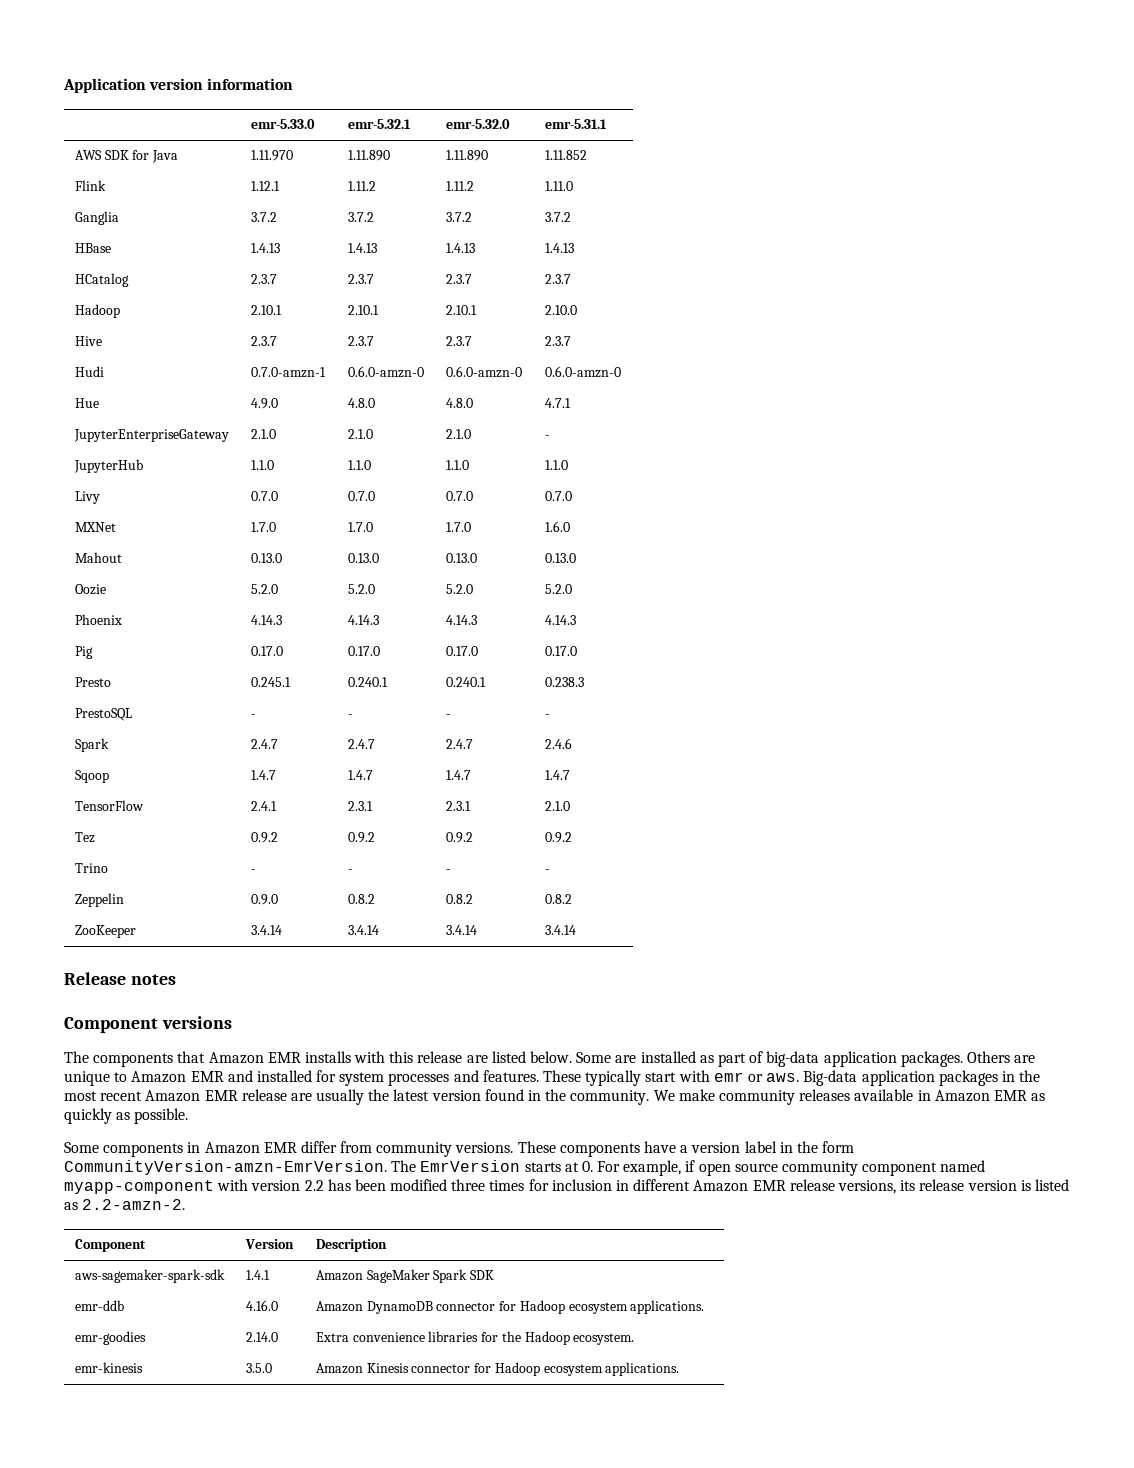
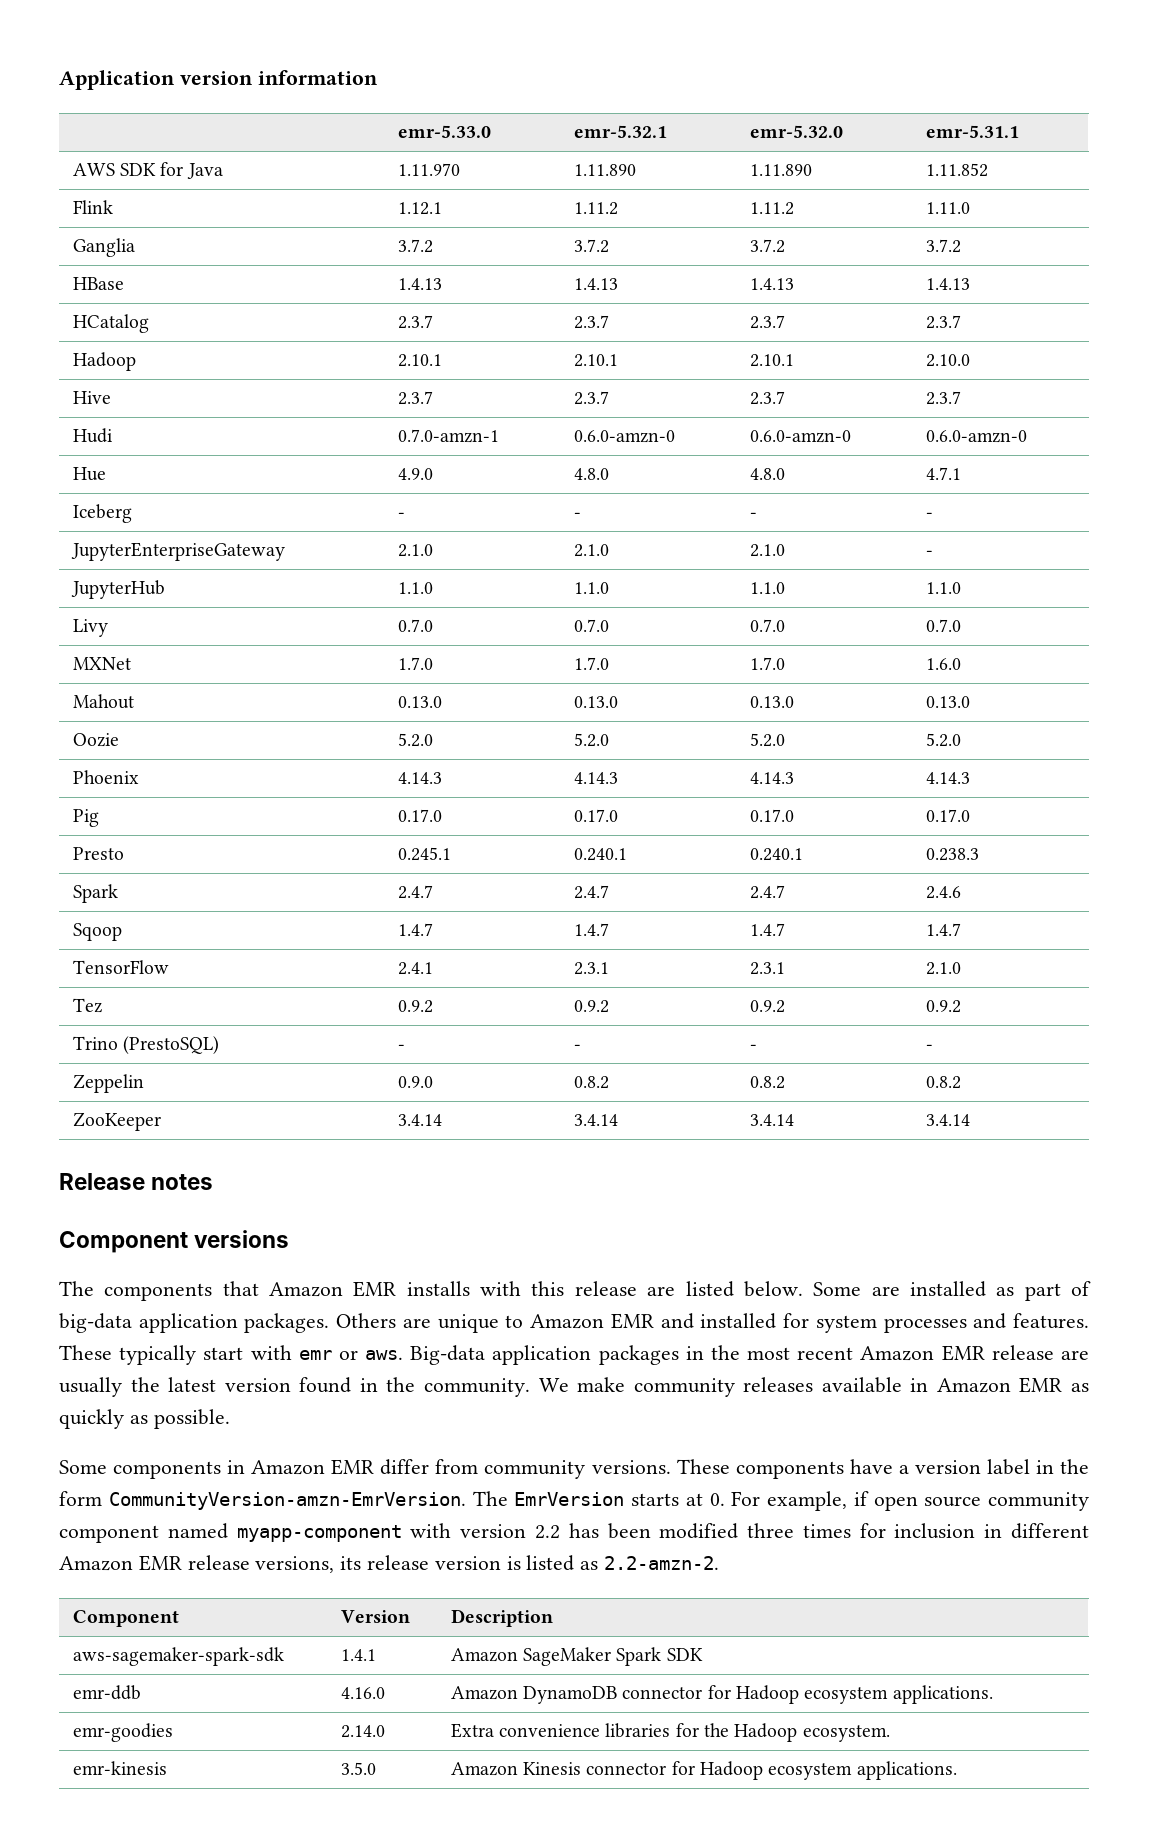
+ Iceberg | - | - | - | -
- PrestoSQL | - | - | - | -
- Trino | - | - | - | -
+ Trino (PrestoSQL) | - | - | - | -

